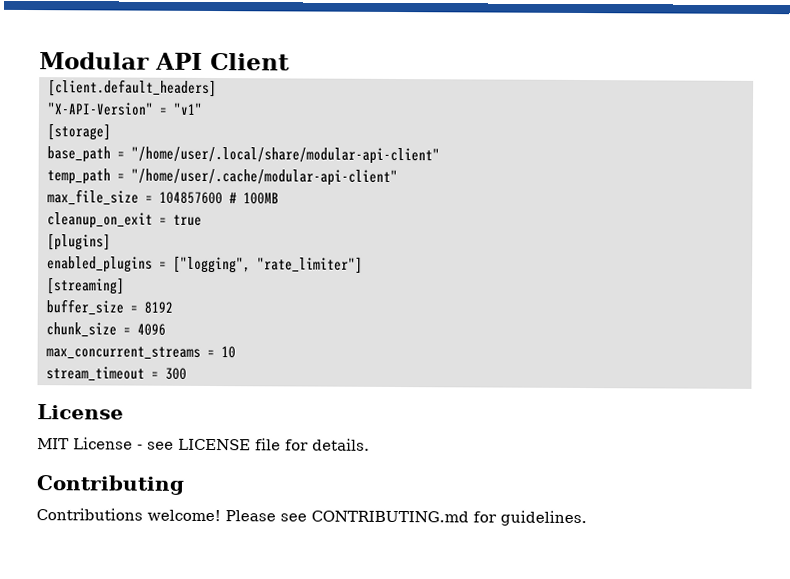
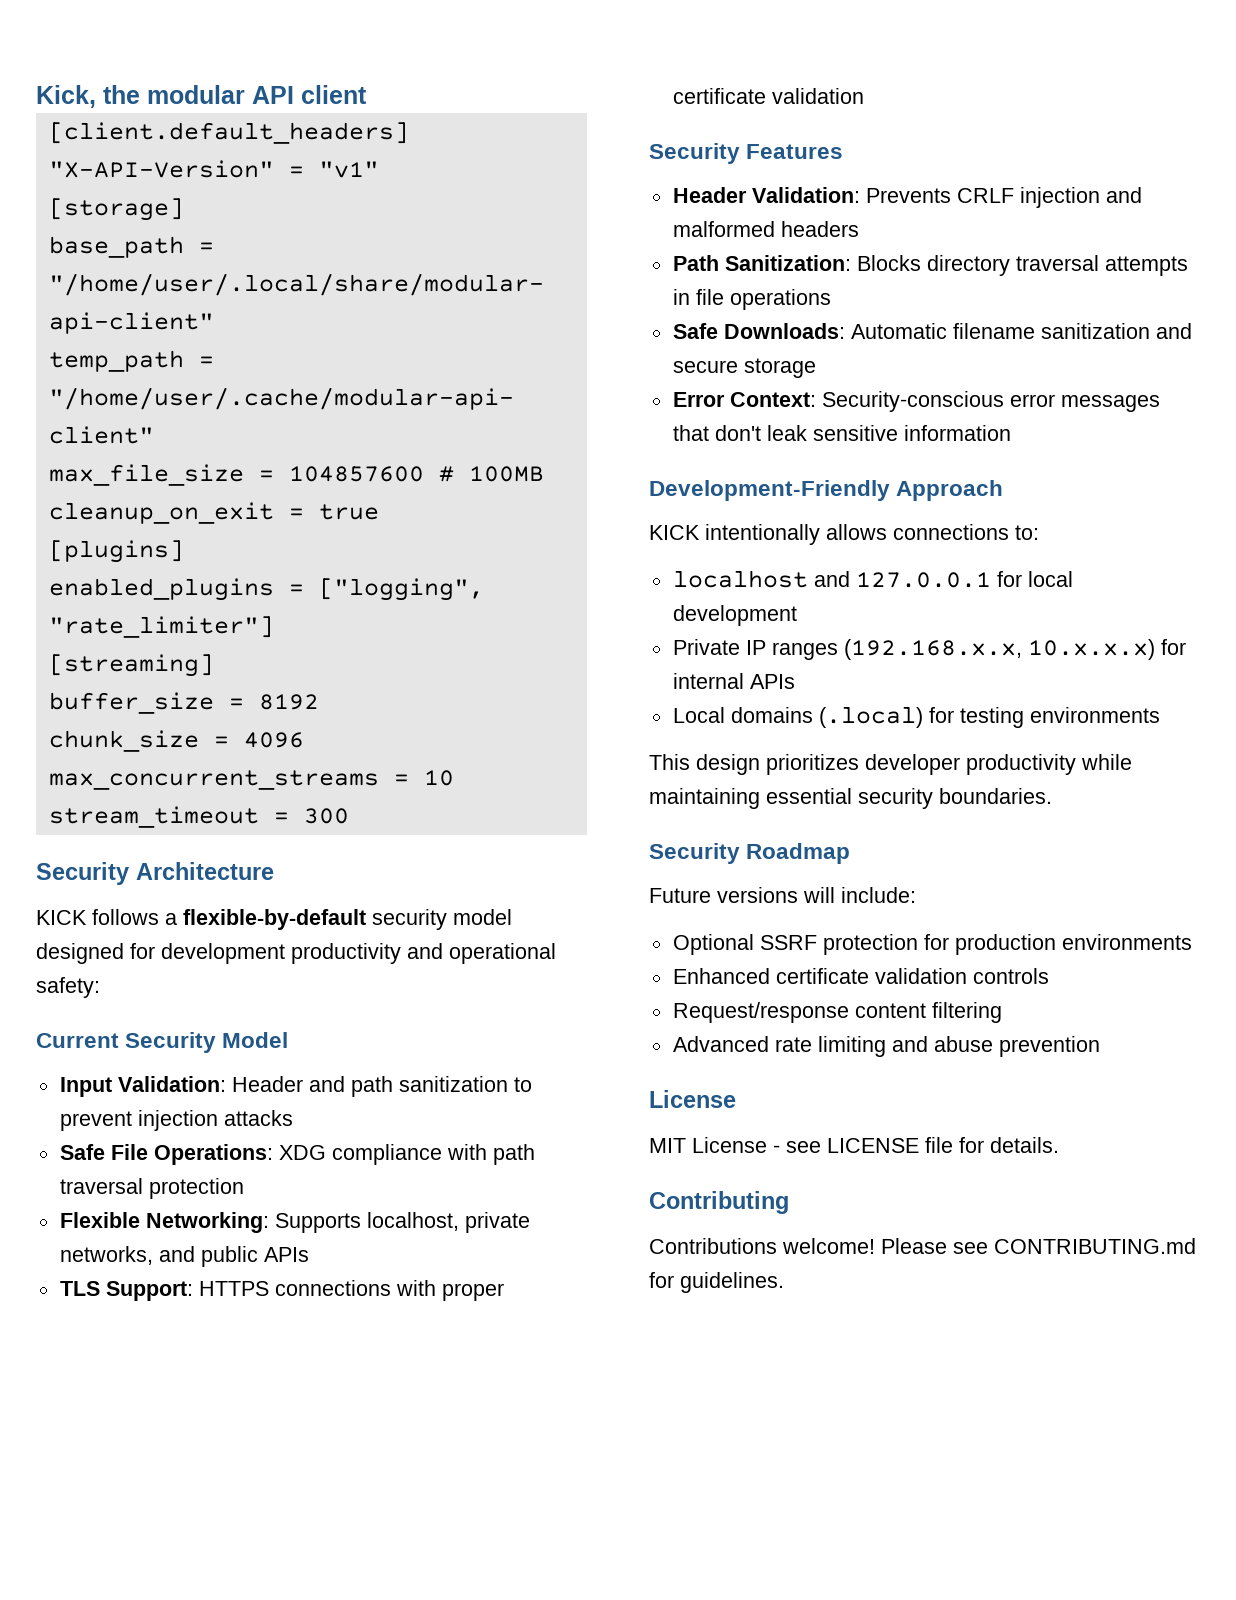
- Modular API Client
+ Kick, the modular API client
+ Security Architecture
+ KICK follows a flexible-by-default security model designed for development productivity and operational safety:
+ Current Security Model
+ Input Validation: Header and path sanitization to prevent injection attacks
+ Safe File Operations: XDG compliance with path traversal protection
+ Flexible Networking: Supports localhost, private networks, and public APIs
+ TLS Support: HTTPS connections with proper certificate validation
+ Security Features
+ Header Validation: Prevents CRLF injection and malformed headers
+ Path Sanitization: Blocks directory traversal attempts in file operations
+ Safe Downloads: Automatic filename sanitization and secure storage
+ Error Context: Security-conscious error messages that don't leak sensitive information
+ Development-Friendly Approach
+ KICK intentionally allows connections to:
+ localhost and 127.0.0.1 for local development
+ Private IP ranges (192.168.x.x, 10.x.x.x) for internal APIs
+ Local domains (.local) for testing environments
+ This design prioritizes developer productivity while maintaining essential security boundaries.
+ Security Roadmap
+ Future versions will include:
+ Optional SSRF protection for production environments
+ Enhanced certificate validation controls
+ Request/response content filtering
+ Advanced rate limiting and abuse prevention

